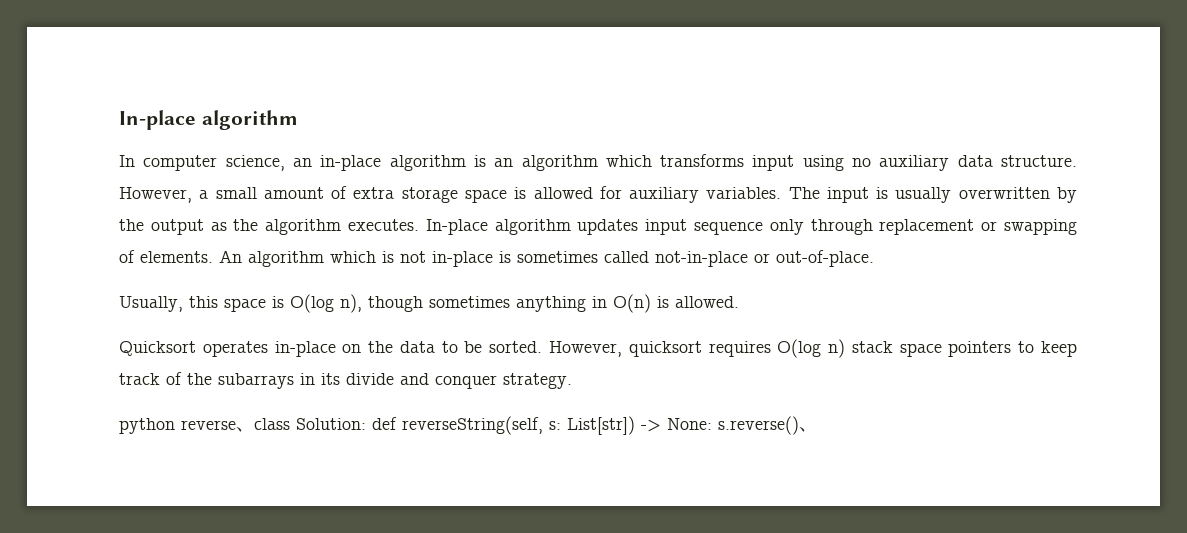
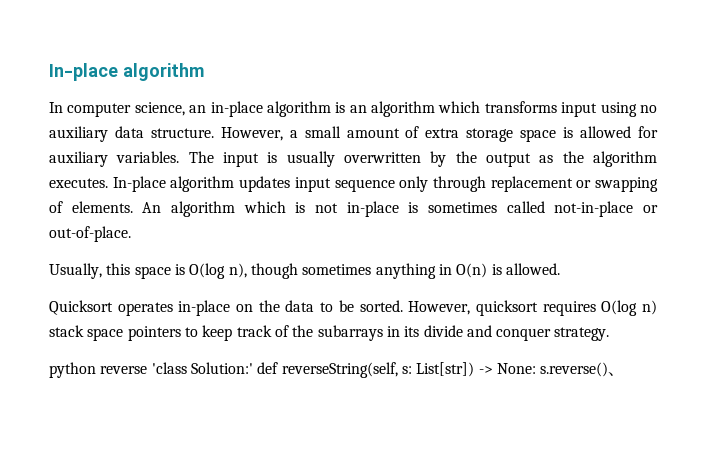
- python reverse、class Solution: def reverseString(self, s: List[str]) -> None: s.reverse()、
+ python reverse 'class Solution:' def reverseString(self, s: List[str]) -> None: s.reverse()、

